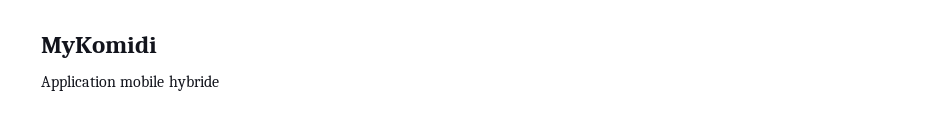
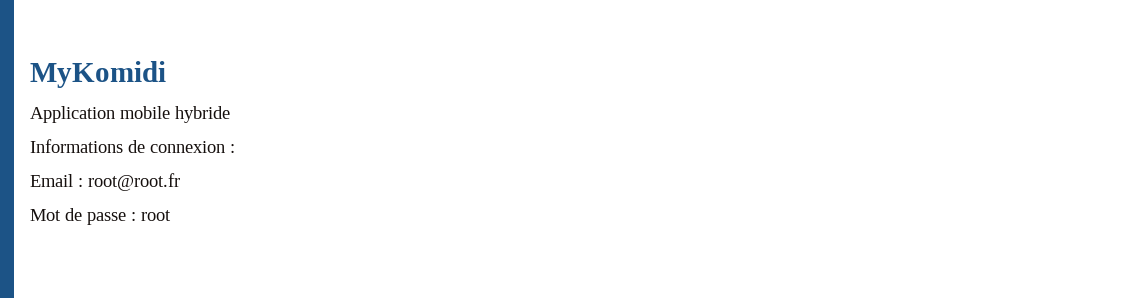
+ Informations de connexion :
+ Email : root@root.fr
+ Mot de passe : root

